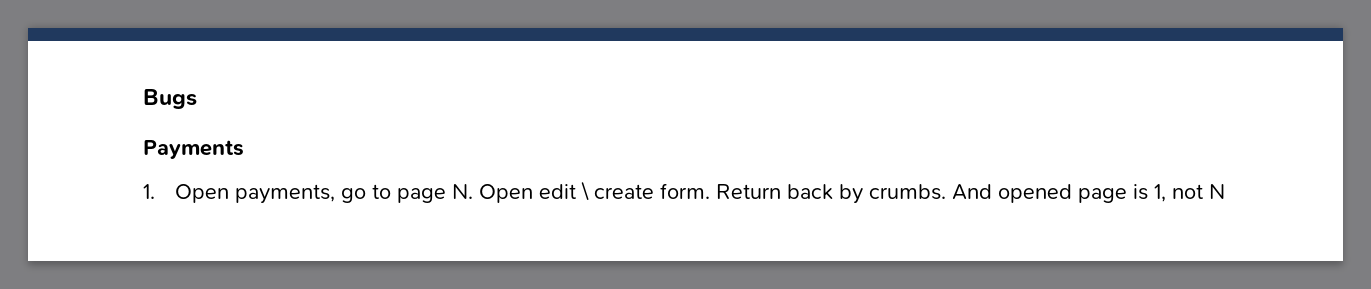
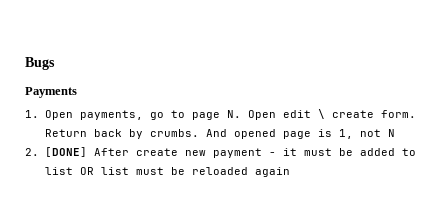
+ 2. [DONE] After create new payment - it must be added to list OR list must be reloaded again

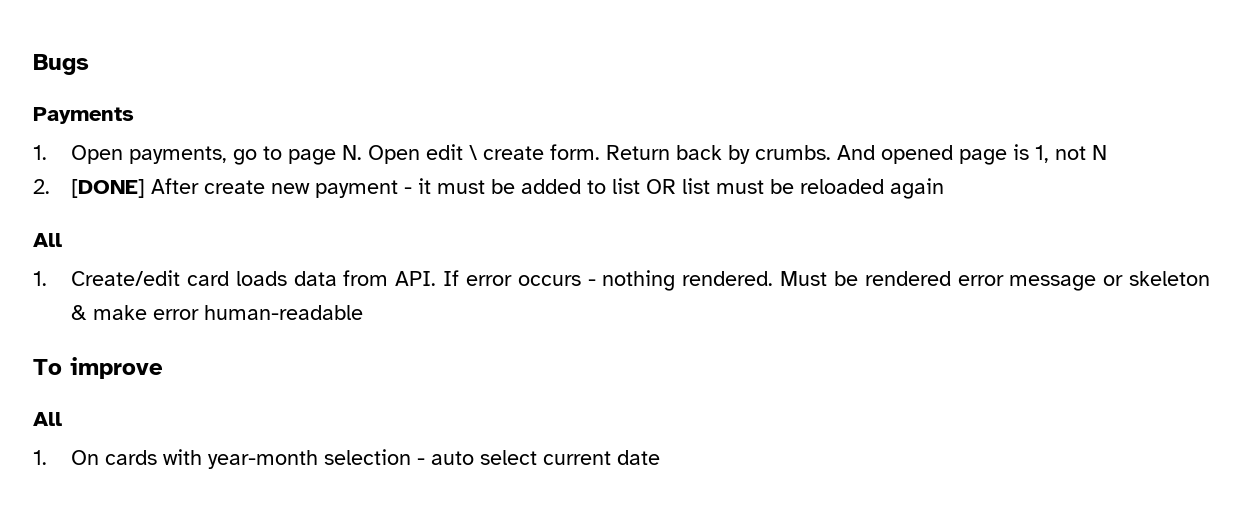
  2. [DONE] After create new payment - it must be added to list OR list must be reloaded again
+ All
+ 1. Create/edit card loads data from API. If error occurs - nothing rendered. Must be rendered error message or skeleton & make error human-readable
+ To improve
+ All
+ 1. On cards with year-month selection - auto select current date

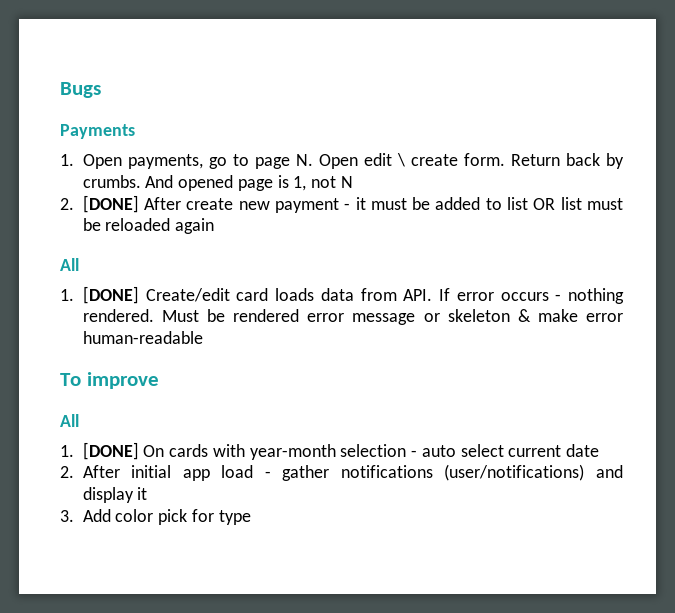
- 1. Create/edit card loads data from API. If error occurs - nothing rendered.
+ 1. [DONE] Create/edit card loads data from API. If error occurs - nothing rendered.
- 1. On cards with year-month selection - auto select current date
+ 1. [DONE] On cards with year-month selection - auto select current date
+ 2. After initial app load - gather notifications (user/notifications) and display it
+ 3. Add color pick for type

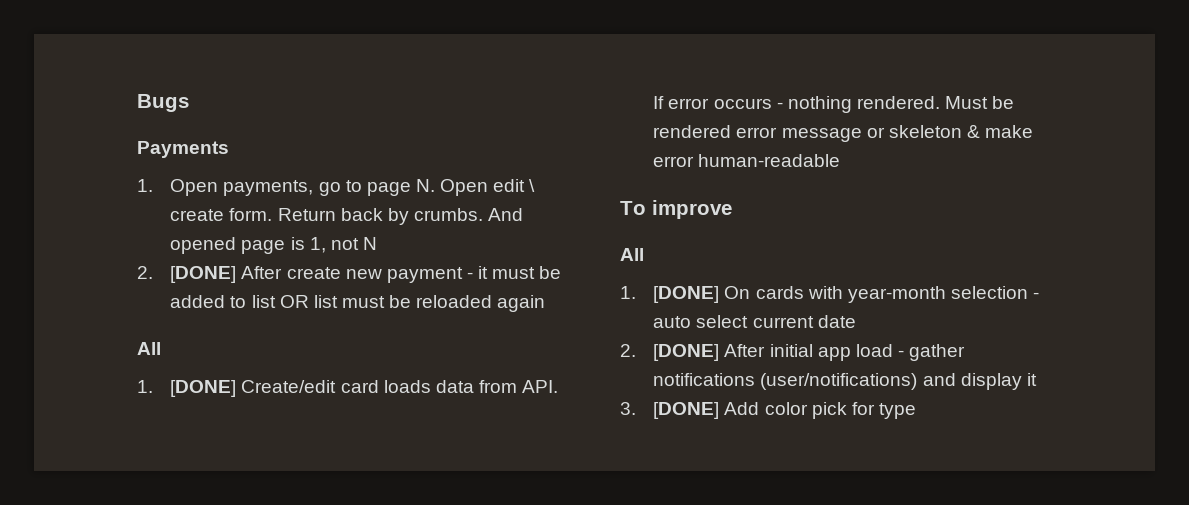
- 2. After initial app load - gather notifications (user/notifications) and display it
+ 2. [DONE] After initial app load - gather notifications (user/notifications) and display it
- 3. Add color pick for type
+ 3. [DONE] Add color pick for type

